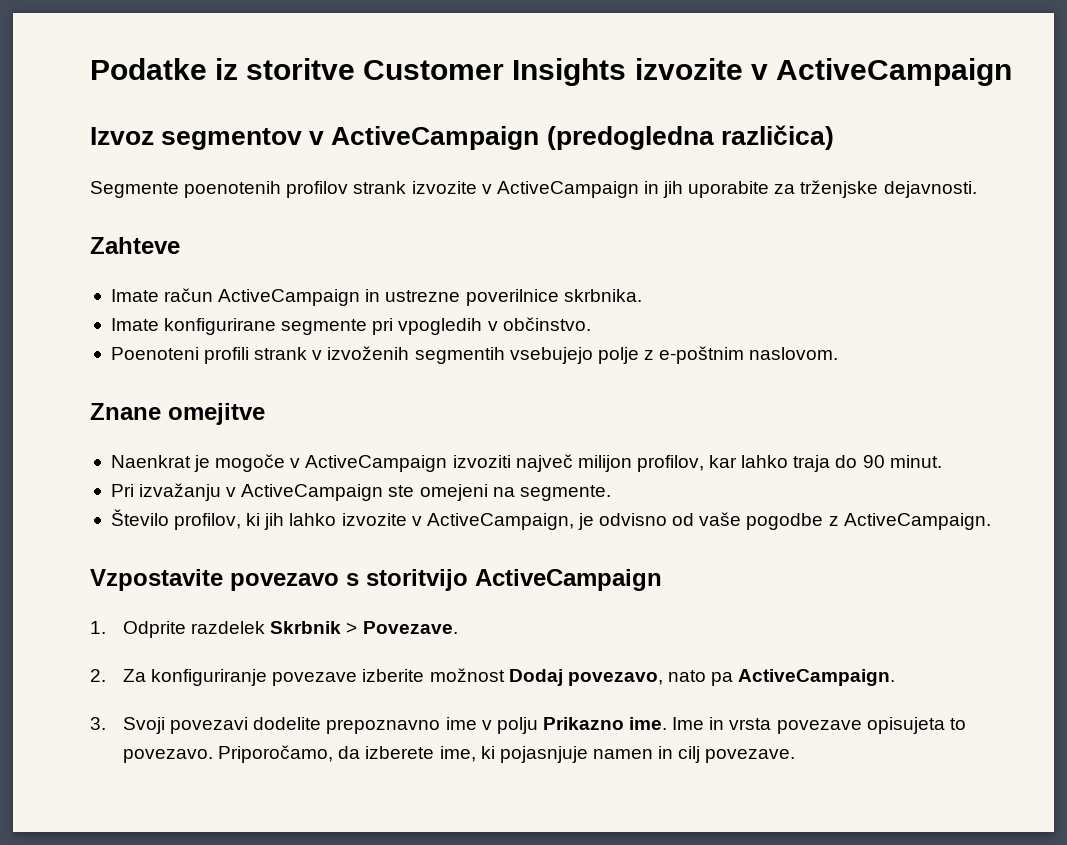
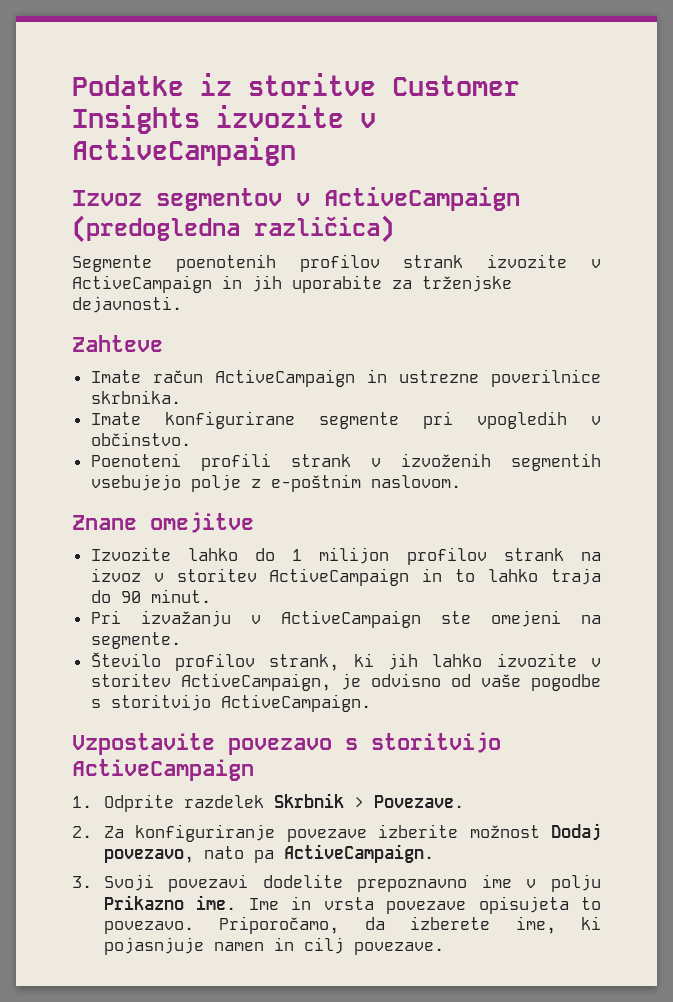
- Naenkrat je mogoče v ActiveCampaign izvoziti največ milijon profilov, kar lahko traja do 90 minut.
+ Izvozite lahko do 1 milijon profilov strank na izvoz v storitev ActiveCampaign in to lahko traja do 90 minut.
- Število profilov, ki jih lahko izvozite v ActiveCampaign, je odvisno od vaše pogodbe z ActiveCampaign.
+ Število profilov strank, ki jih lahko izvozite v storitev ActiveCampaign, je odvisno od vaše pogodbe s storitvijo ActiveCampaign.

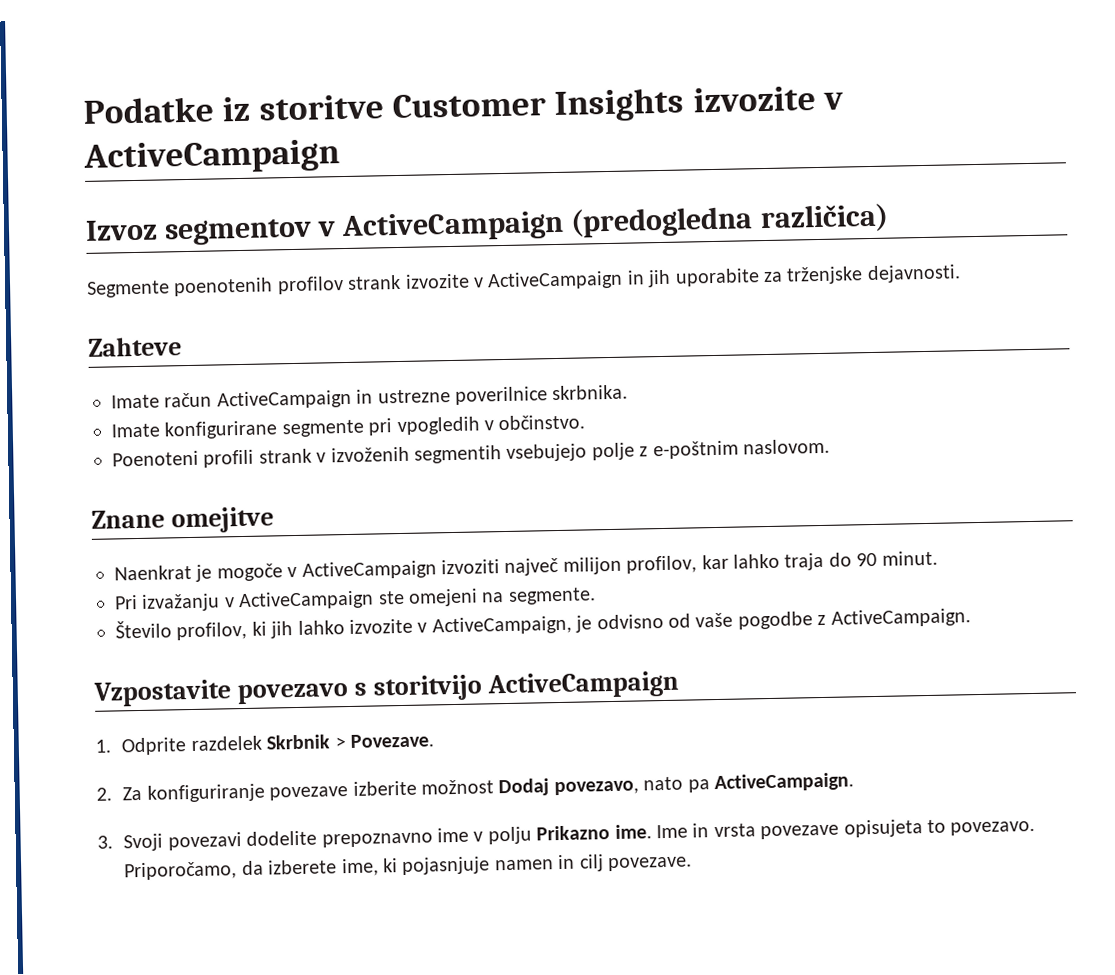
- Izvozite lahko do 1 milijon profilov strank na izvoz v storitev ActiveCampaign in to lahko traja do 90 minut.
+ Naenkrat je mogoče v ActiveCampaign izvoziti največ milijon profilov, kar lahko traja do 90 minut.
- Število profilov strank, ki jih lahko izvozite v storitev ActiveCampaign, je odvisno od vaše pogodbe s storitvijo ActiveCampaign.
+ Število profilov, ki jih lahko izvozite v ActiveCampaign, je odvisno od vaše pogodbe z ActiveCampaign.

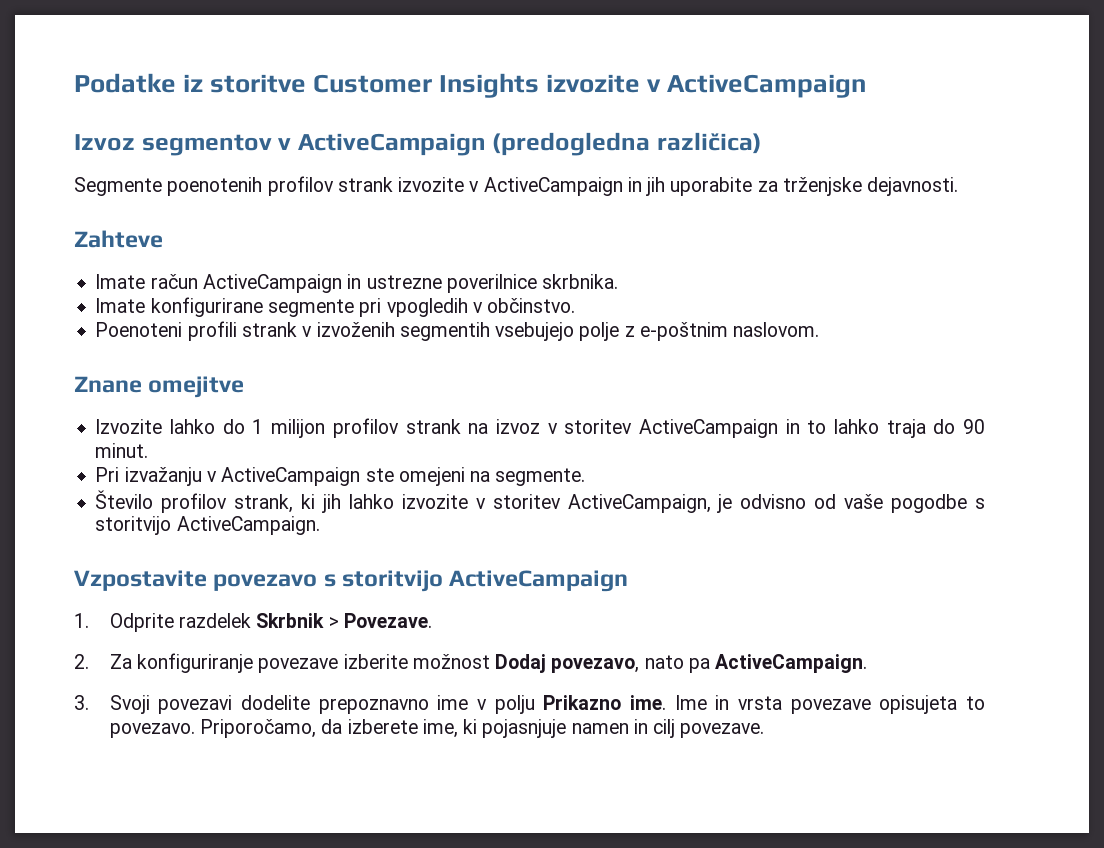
- Naenkrat je mogoče v ActiveCampaign izvoziti največ milijon profilov, kar lahko traja do 90 minut.
+ Izvozite lahko do 1 milijon profilov strank na izvoz v storitev ActiveCampaign in to lahko traja do 90 minut.
- Število profilov, ki jih lahko izvozite v ActiveCampaign, je odvisno od vaše pogodbe z ActiveCampaign.
+ Število profilov strank, ki jih lahko izvozite v storitev ActiveCampaign, je odvisno od vaše pogodbe s storitvijo ActiveCampaign.

